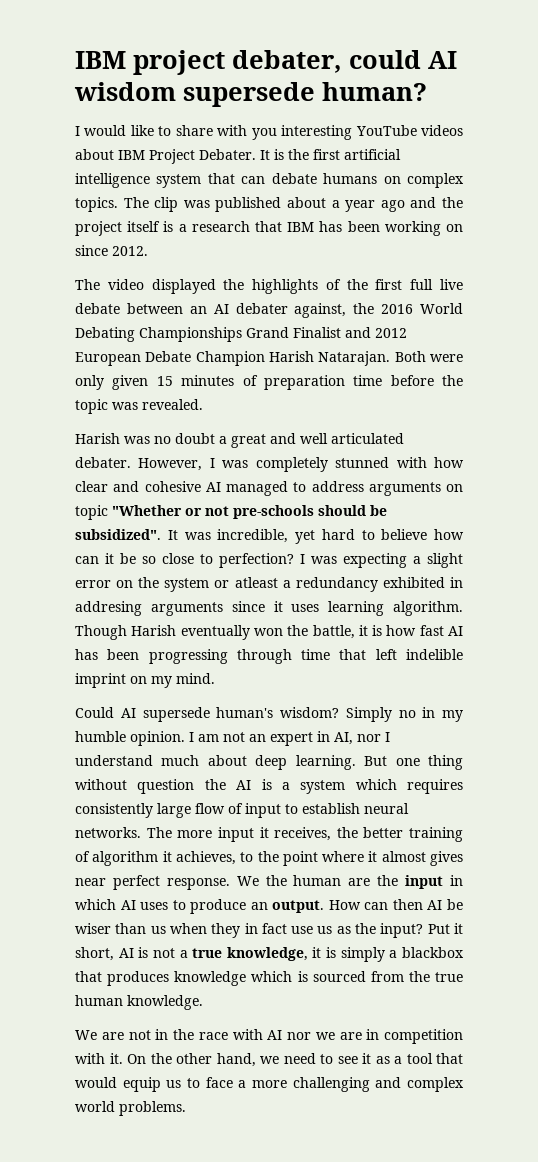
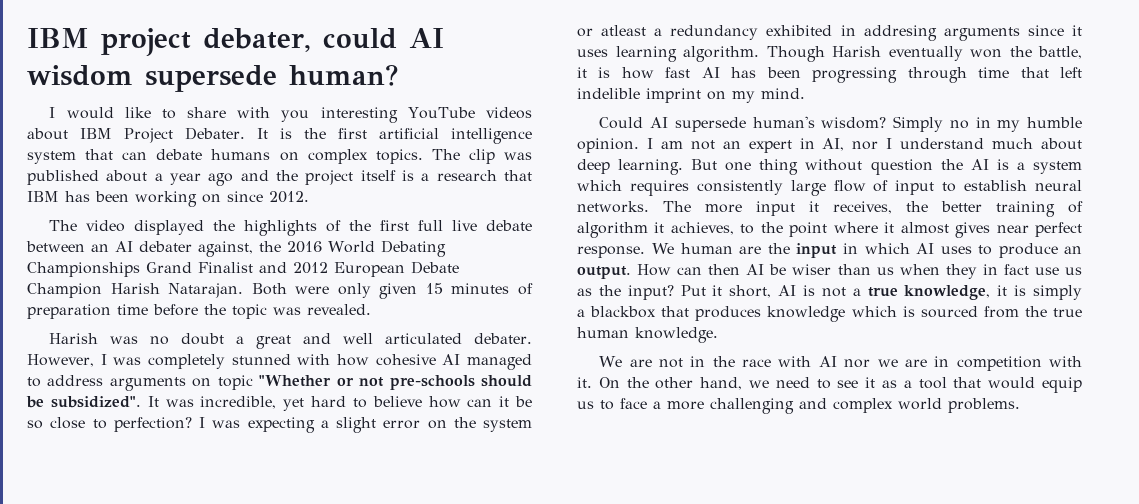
- However, I was completely stunned with how clear and cohesive AI managed to address arguments on topic "Whether or not pre-schools should be subsidized".
+ However, I was completely stunned with how cohesive AI managed to address arguments on topic "Whether or not pre-schools should be subsidized".
- We the human are the input in which AI uses to produce an output.
+ We human are the input in which AI uses to produce an output.

